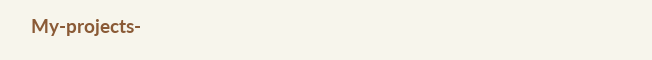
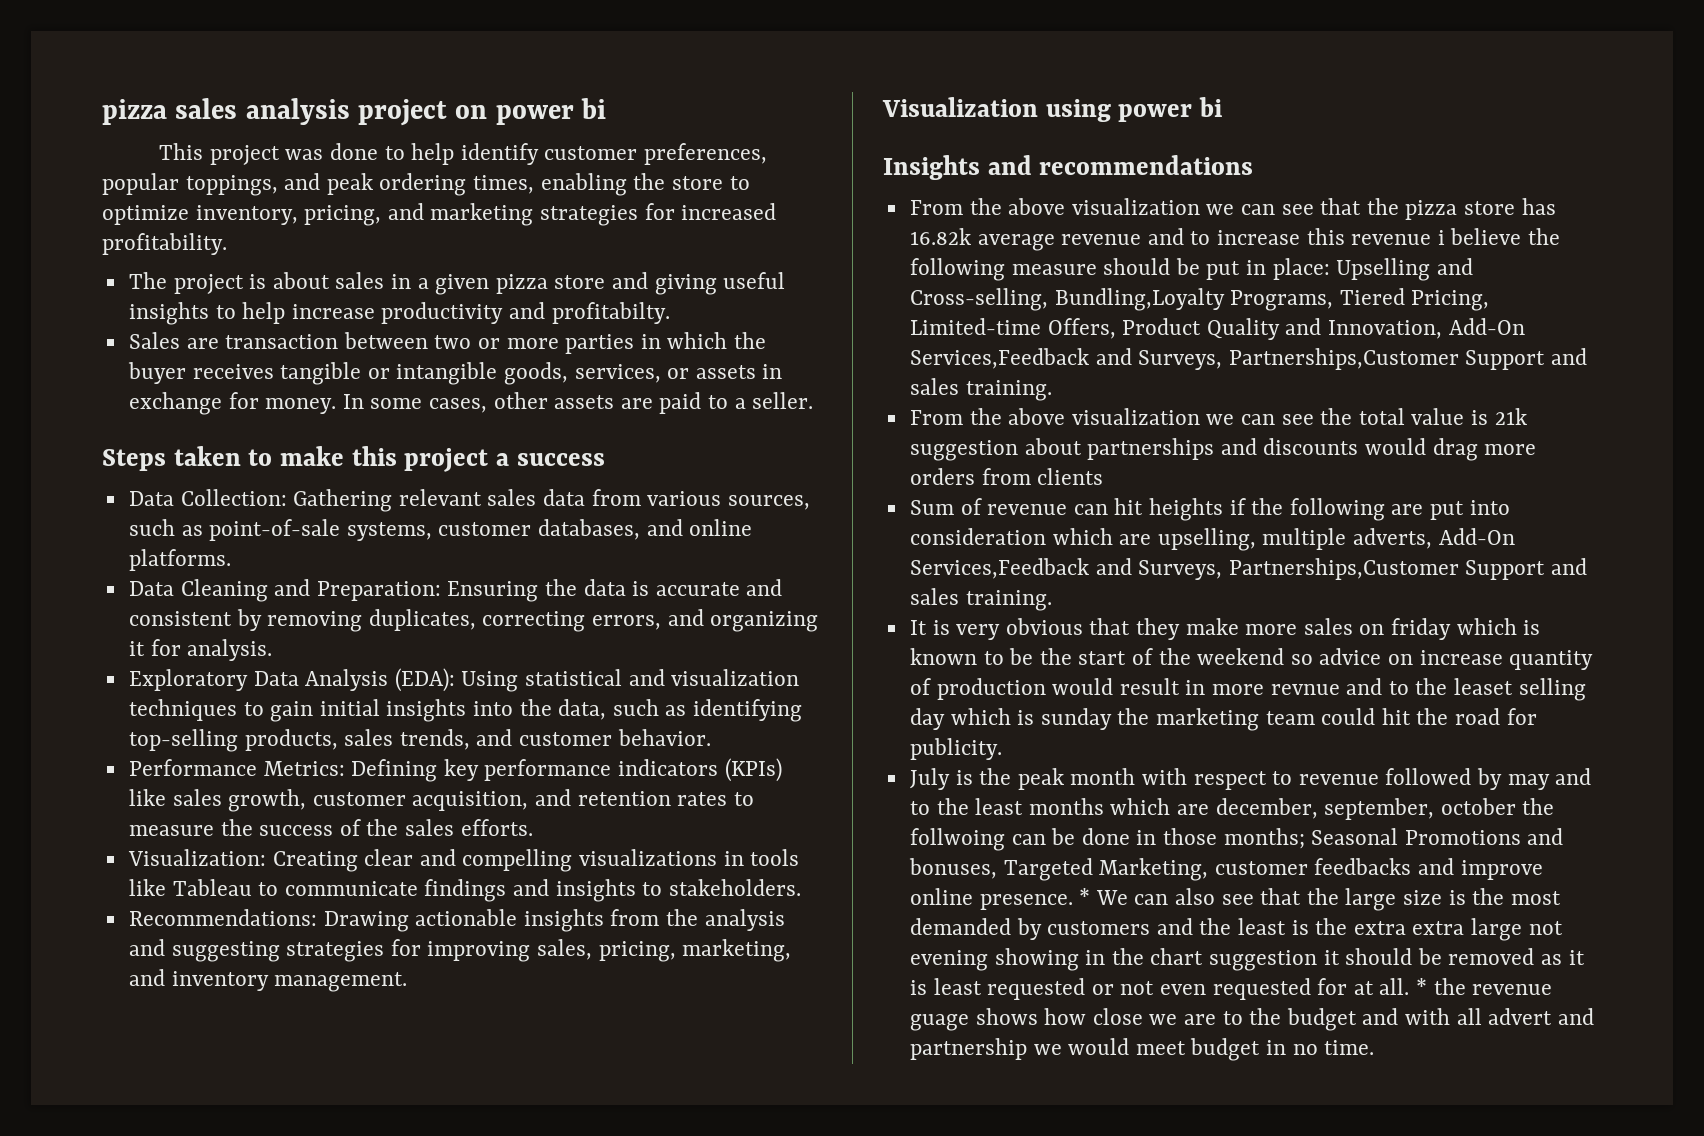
- My-projects-
+ pizza sales analysis project on power bi
+ This project was done to help identify customer preferences, popular toppings, and peak ordering times, enabling the store to optimize inventory, pricing, and marketing strategies for increased profitability.
+ The project is about sales in a given pizza store and giving useful insights to help increase productivity and profitabilty.
+ Sales are transaction between two or more parties in which the buyer receives tangible or intangible goods, services, or assets in exchange for money. In some cases, other assets are paid to a seller.
+ Steps taken to make this project a success
+ Data Collection: Gathering relevant sales data from various sources, such as point-of-sale systems, customer databases, and online platforms.
+ Data Cleaning and Preparation: Ensuring the data is accurate and consistent by removing duplicates, correcting errors, and organizing it for analysis.
+ Exploratory Data Analysis (EDA): Using statistical and visualization techniques to gain initial insights into the data, such as identifying top-selling products, sales trends, and customer behavior.
+ Performance Metrics: Defining key performance indicators (KPIs) like sales growth, customer acquisition, and retention rates to measure the success of the sales efforts.
+ Visualization: Creating clear and compelling visualizations in tools like Tableau to communicate findings and insights to stakeholders.
+ Recommendations: Drawing actionable insights from the analysis and suggesting strategies for improving sales, pricing, marketing, and inventory management.
+ Visualization using power bi
+ Insights and recommendations
+ From the above visualization we can see that the pizza store has 16.82k average revenue and to increase this revenue i believe the following measure should be put in place: Upselling and Cross-selling, Bundling,Loyalty Programs, Tiered Pricing, Limited-time Offers, Product Quality and Innovation, Add-On Services,Feedback and Surveys, Partnerships,Customer Support and sales training.
+ From the above visualization we can see the total value is 21k suggestion about partnerships and discounts would drag more orders from clients
+ Sum of revenue can hit heights if the following are put into consideration which are upselling, multiple adverts, Add-On Services,Feedback and Surveys, Partnerships,Customer Support and sales training.
+ It is very obvious that they make more sales on friday which is known to be the start of the weekend so advice on increase quantity of production would result in more revnue and to the leaset selling day which is sunday the marketing team could hit the road for publicity.
+ July is the peak month with respect to revenue followed by may and to the least months which are december, september, october the follwoing can be done in those months; Seasonal Promotions and bonuses, Targeted Marketing, customer feedbacks and improve online presence. * We can also see that the large size is the most demanded by customers and the least is the extra extra large not evening showing in the chart suggestion it should be removed as it is least requested or not even requested for at all. * the revenue guage shows how close we are to the budget and with all advert and partnership we would meet budget in no time.

